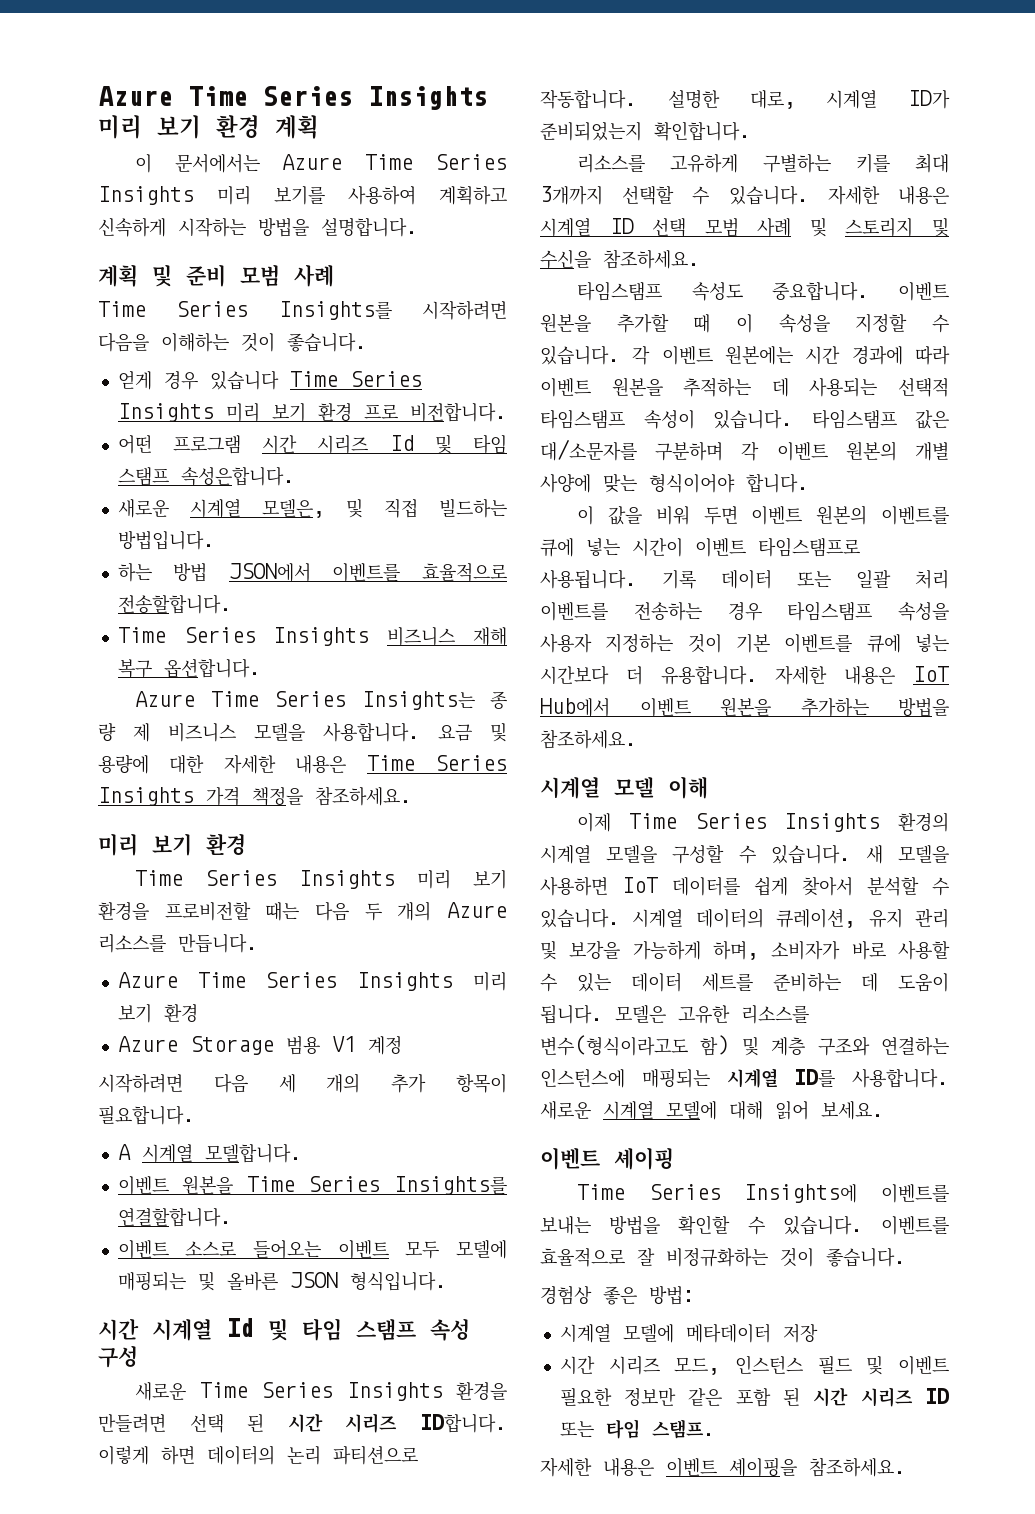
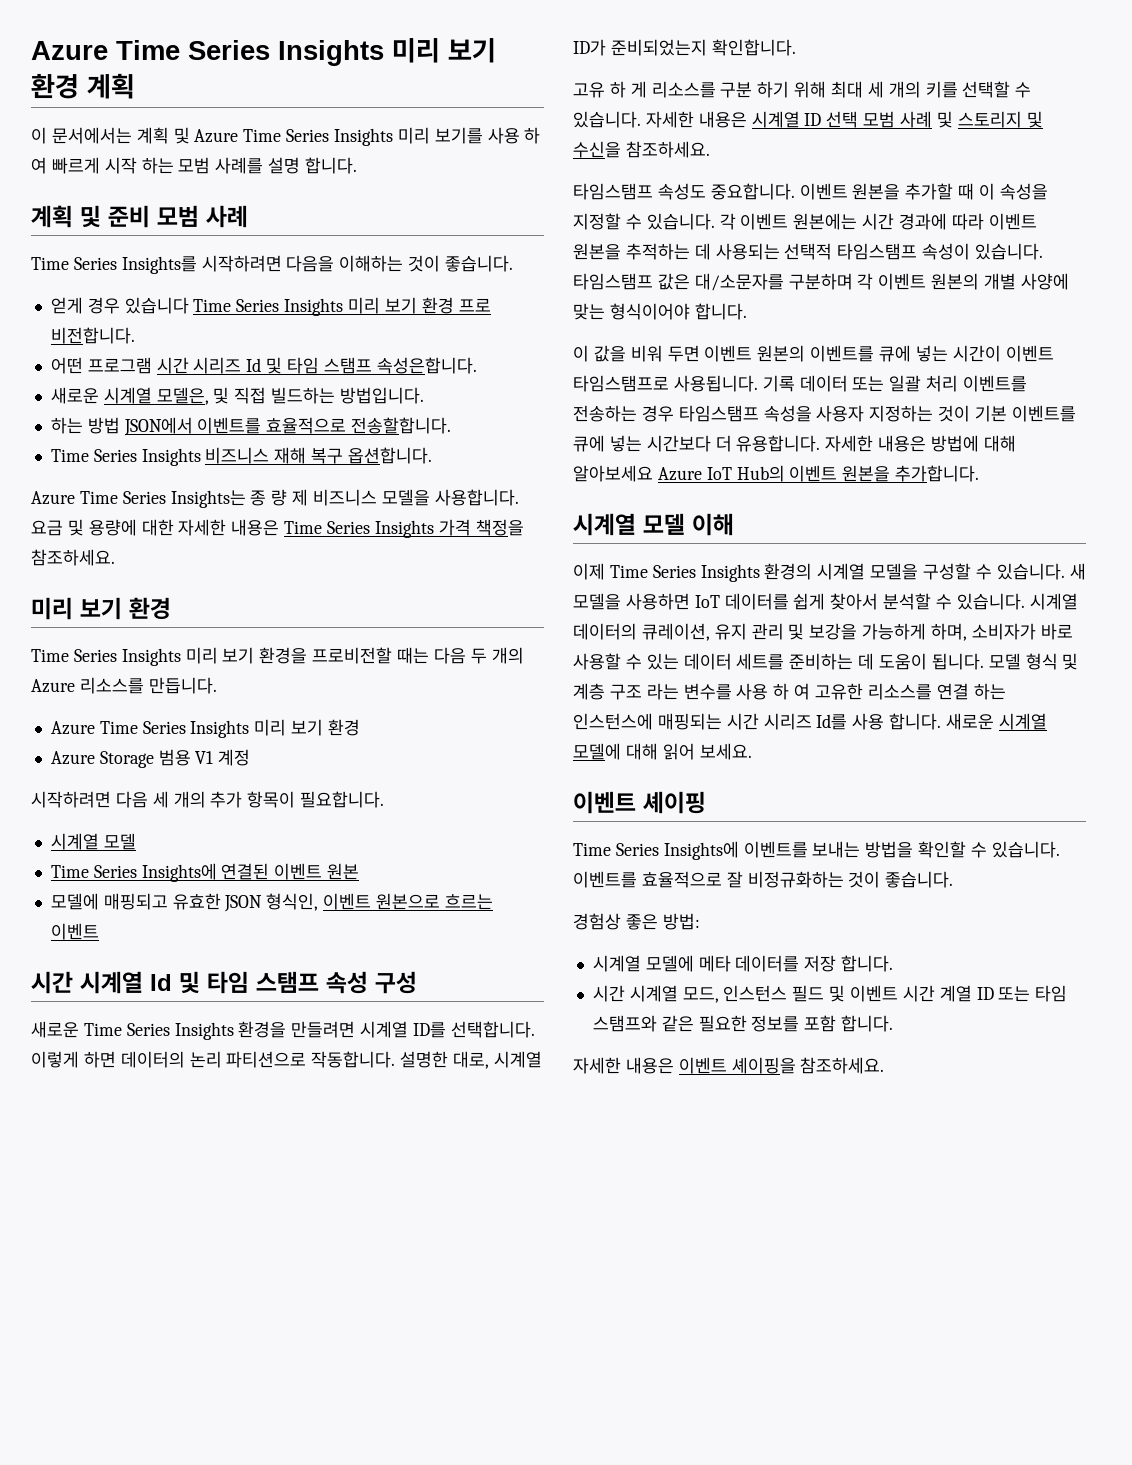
- 이 문서에서는 Azure Time Series Insights 미리 보기를 사용하여 계획하고 신속하게 시작하는 방법을 설명합니다.
+ 이 문서에서는 계획 및 Azure Time Series Insights 미리 보기를 사용 하 여 빠르게 시작 하는 모범 사례를 설명 합니다.
  시작하려면 다음 세 개의 추가 항목이 필요합니다.
- A 시계열 모델합니다.
- 이벤트 원본을 Time Series Insights를 연결할합니다.
- 이벤트 소스로 들어오는 이벤트 모두 모델에 매핑되는 및 올바른 JSON 형식입니다.
+ 시계열 모델
+ Time Series Insights에 연결된 이벤트 원본
+ 모델에 매핑되고 유효한 JSON 형식인, 이벤트 원본으로 흐르는 이벤트
- 새로운 Time Series Insights 환경을 만들려면 선택 된 시간 시리즈 ID합니다.
+ 새로운 Time Series Insights 환경을 만들려면 시계열 ID를 선택합니다.
- 리소스를 고유하게 구별하는 키를 최대 3개까지 선택할 수 있습니다.
+ 고유 하 게 리소스를 구분 하기 위해 최대 세 개의 키를 선택할 수 있습니다.
- 자세한 내용은 IoT Hub에서 이벤트 원본을 추가하는 방법을 참조하세요.
+ 자세한 내용은 방법에 대해 알아보세요 Azure IoT Hub의 이벤트 원본을 추가합니다.
- 모델은 고유한 리소스를 변수(형식이라고도 함) 및 계층 구조와 연결하는 인스턴스에 매핑되는 시계열 ID를 사용합니다.
+ 모델 형식 및 계층 구조 라는 변수를 사용 하 여 고유한 리소스를 연결 하는 인스턴스에 매핑되는 시간 시리즈 Id를 사용 합니다.
- 시계열 모델에 메타데이터 저장
- 시간 시리즈 모드, 인스턴스 필드 및 이벤트 필요한 정보만 같은 포함 된 시간 시리즈 ID 또는 타임 스탬프.
+ 시계열 모델에 메타 데이터를 저장 합니다.
+ 시간 시계열 모드, 인스턴스 필드 및 이벤트 시간 계열 ID 또는 타임 스탬프와 같은 필요한 정보를 포함 합니다.

